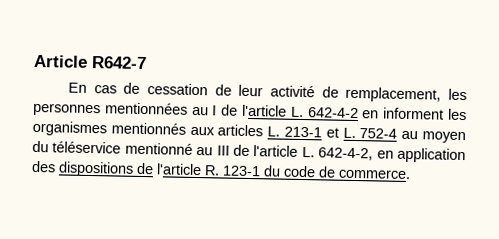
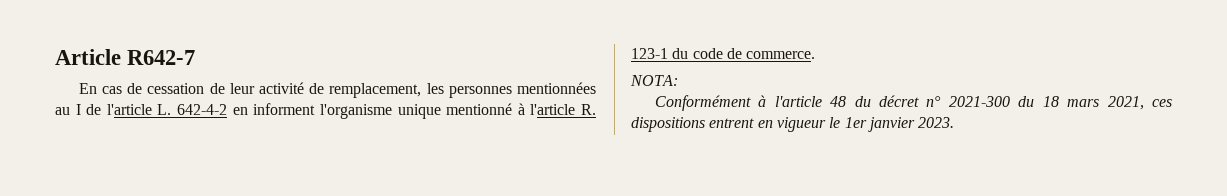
- En cas de cessation de leur activité de remplacement, les personnes mentionnées au I de l'article L. 642-4-2 en informent les organismes mentionnés aux articles L. 213-1 et L. 752-4 au moyen du téléservice mentionné au III de l'article L. 642-4-2, en application des dispositions de l'article R. 123-1 du code de commerce.
+ En cas de cessation de leur activité de remplacement, les personnes mentionnées au I de l'article L. 642-4-2 en informent l'organisme unique mentionné à l'article R. 123-1 du code de commerce.
+ NOTA:
+ Conformément à l'article 48 du décret n° 2021-300 du 18 mars 2021, ces dispositions entrent en vigueur le 1er janvier 2023.

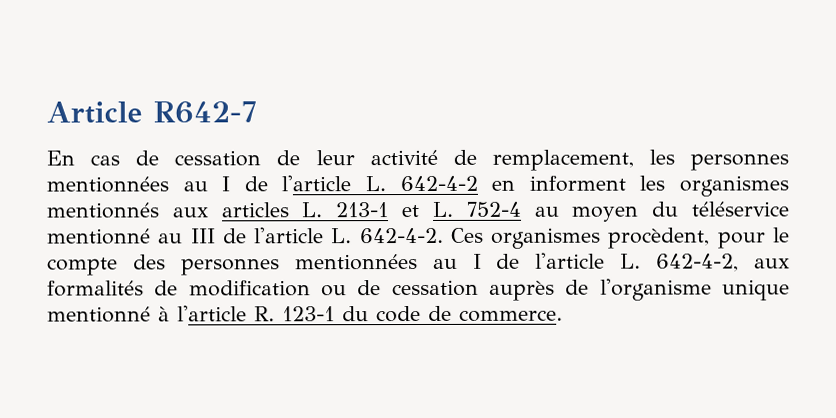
- En cas de cessation de leur activité de remplacement, les personnes mentionnées au I de l'article L. 642-4-2 en informent l'organisme unique mentionné à l'article R. 123-1 du code de commerce.
+ En cas de cessation de leur activité de remplacement, les personnes mentionnées au I de l'article L. 642-4-2 en informent les organismes mentionnés aux articles L. 213-1 et L. 752-4 au moyen du téléservice mentionné au III de l'article L. 642-4-2. Ces organismes procèdent, pour le compte des personnes mentionnées au I de l'article L. 642-4-2, aux formalités de modification ou de cessation auprès de l'organisme unique mentionné à l'article R. 123-1 du code de commerce.
- NOTA:
- Conformément à l'article 48 du décret n° 2021-300 du 18 mars 2021, ces dispositions entrent en vigueur le 1er janvier 2023.

